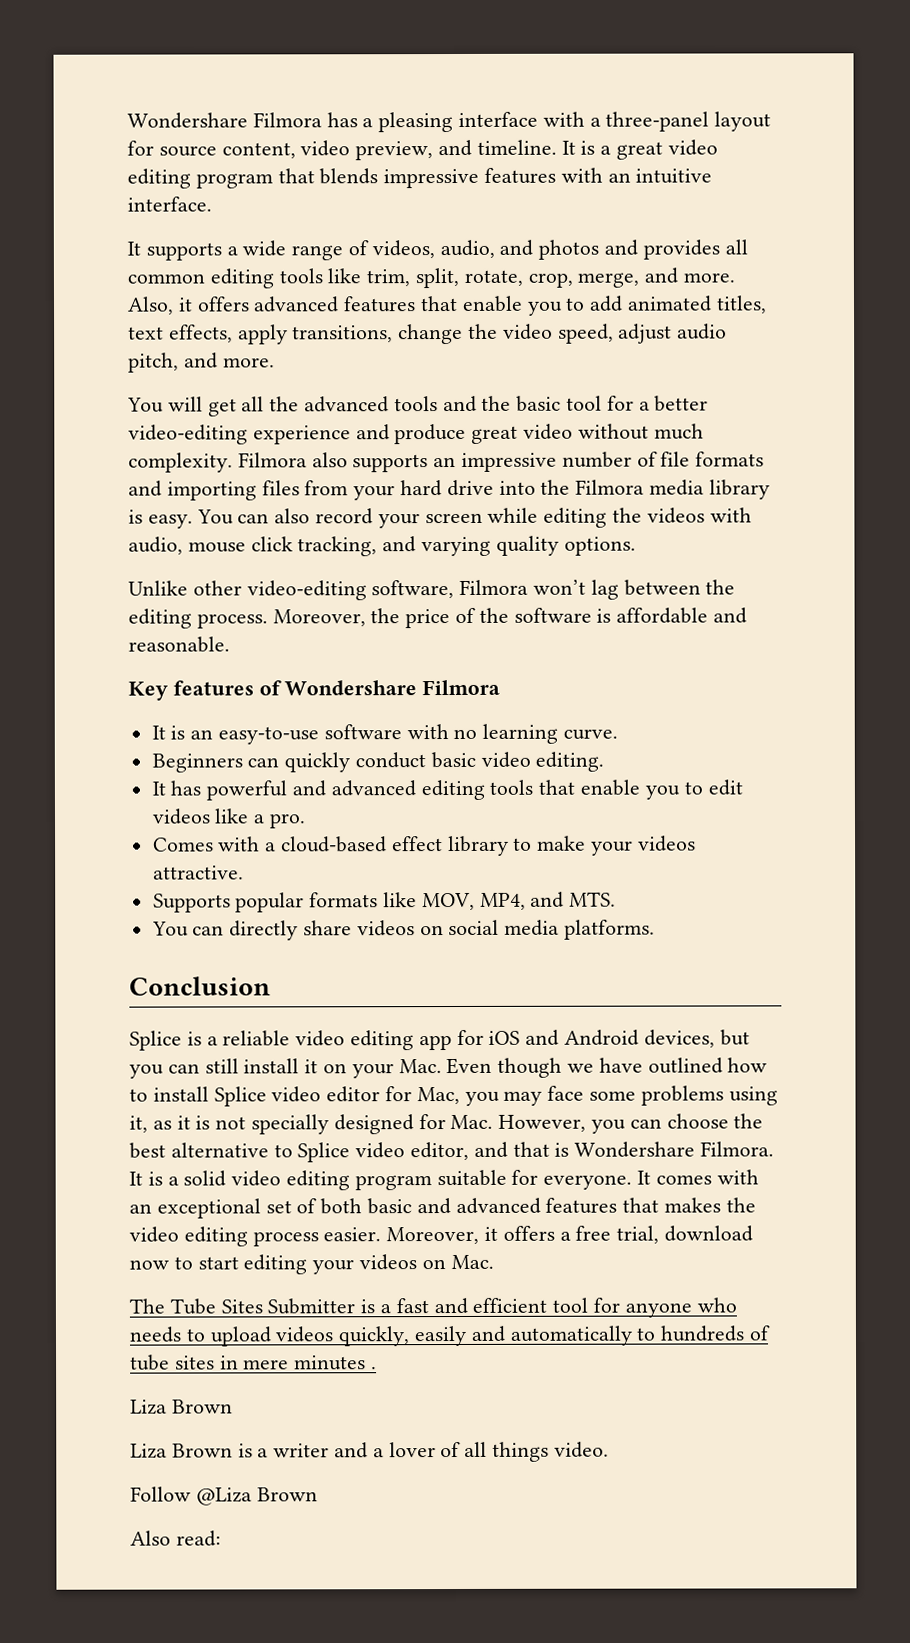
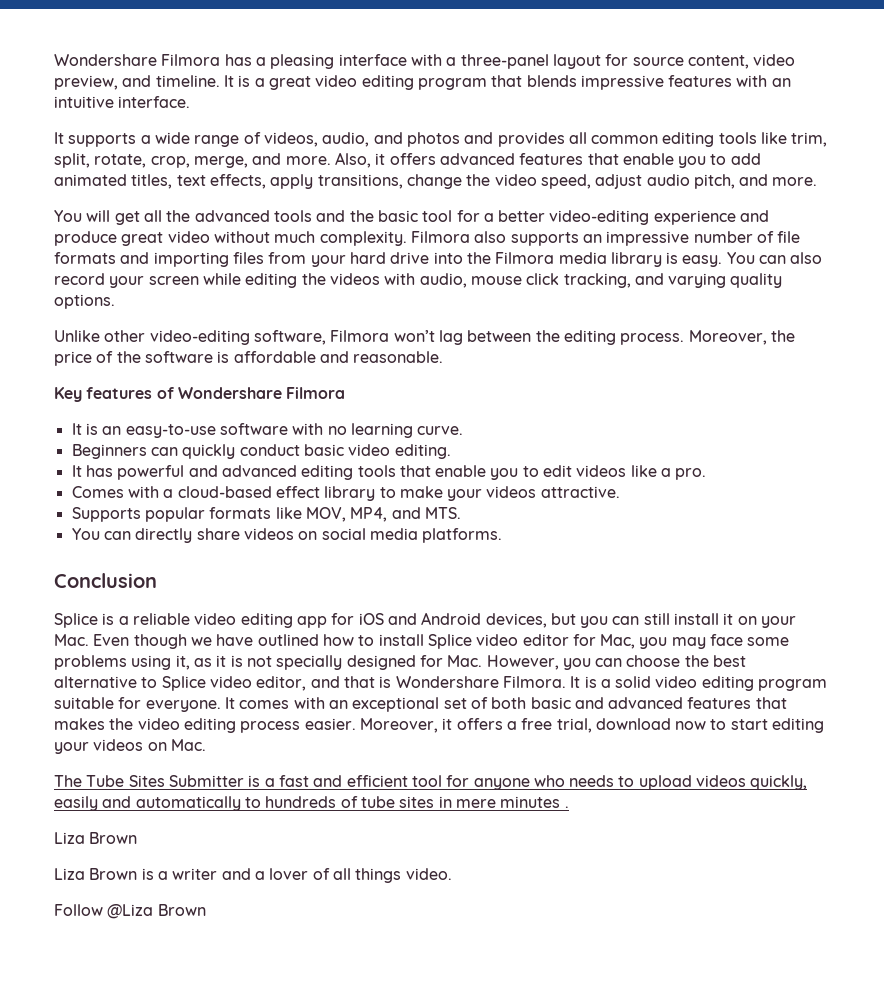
- Also read:

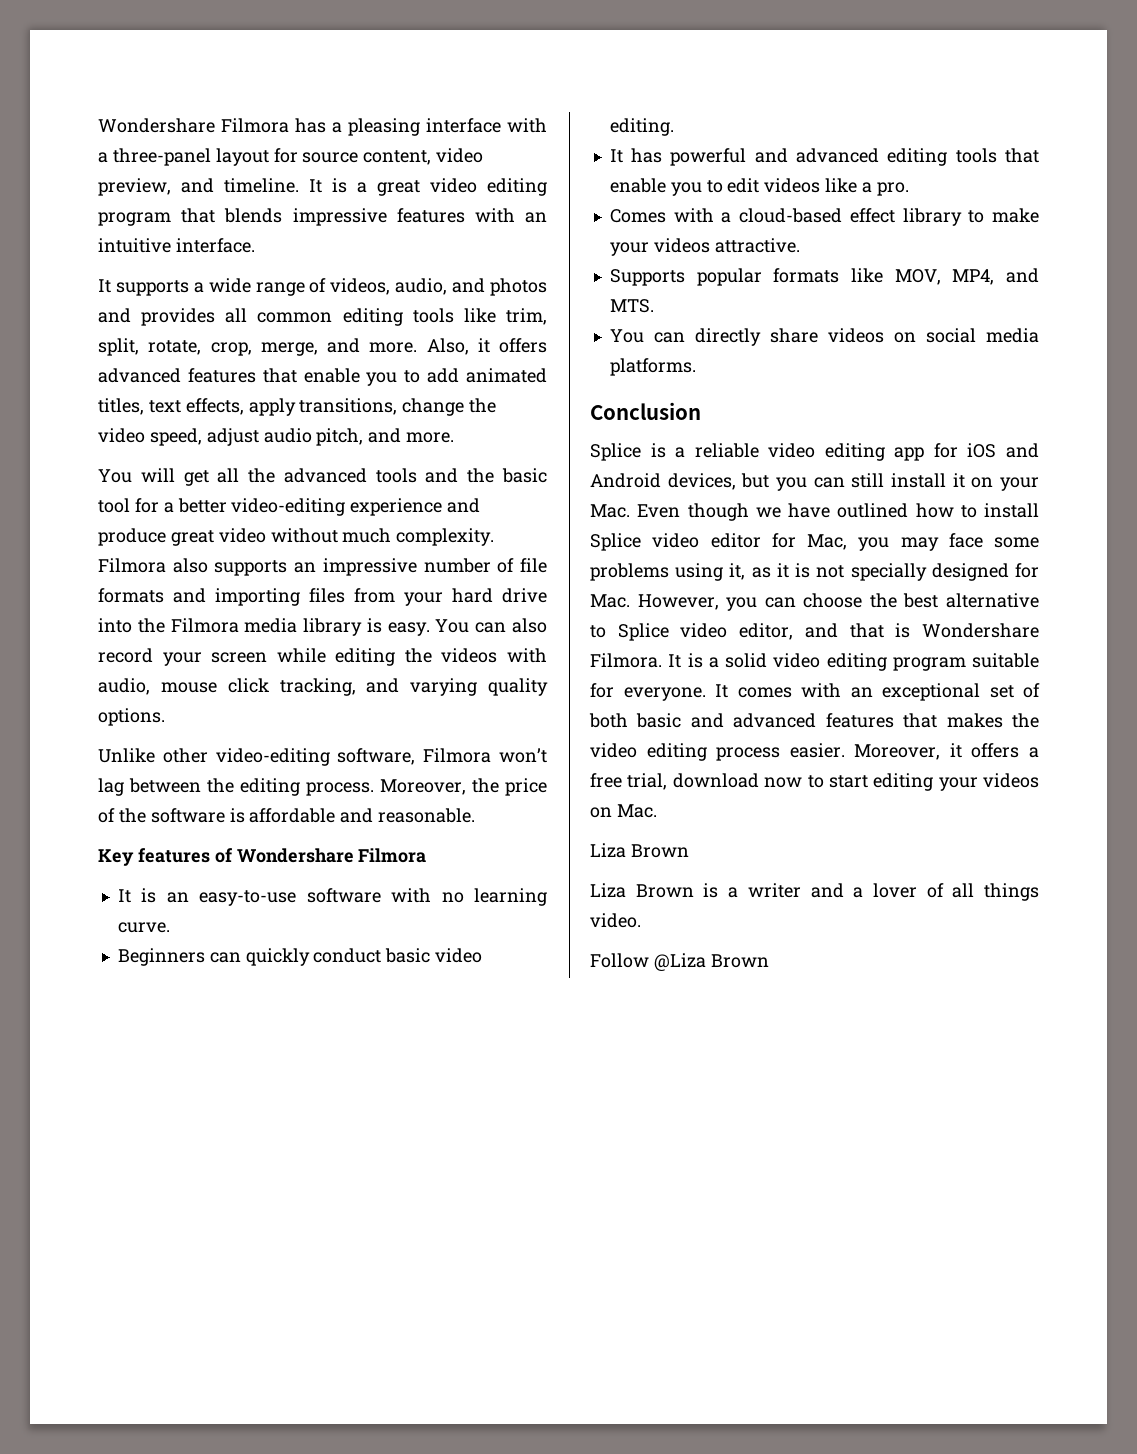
- The Tube Sites Submitter is a fast and efficient tool for anyone who needs to upload videos quickly, easily and automatically to hundreds of tube sites in mere minutes .

